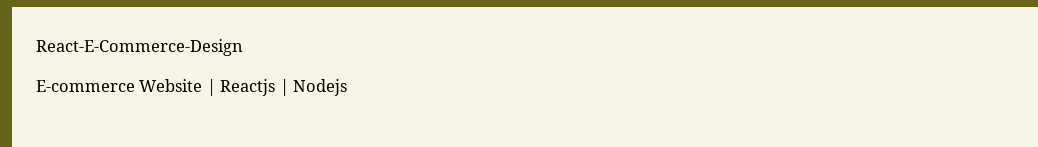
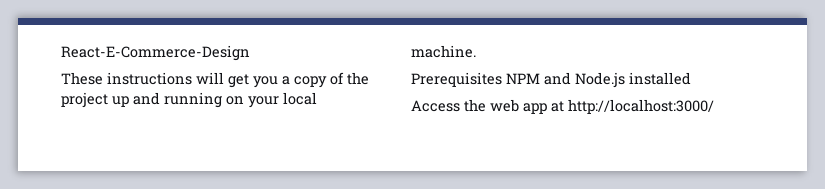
- E-commerce Website | Reactjs | Nodejs
+ These instructions will get you a copy of the project up and running on your local machine.
+ Prerequisites NPM and Node.js installed
+ Access the web app at http://localhost:3000/

